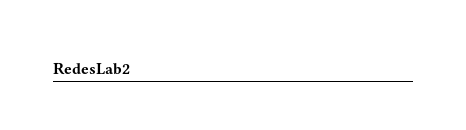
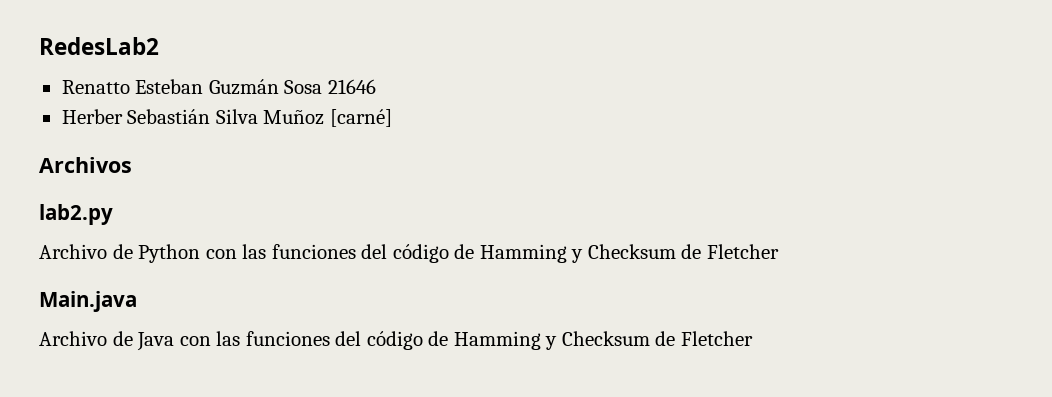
+ Renatto Esteban Guzmán Sosa 21646
+ Herber Sebastián Silva Muñoz [carné]
+ Archivos
+ lab2.py
+ Archivo de Python con las funciones del código de Hamming y Checksum de Fletcher
+ Main.java
+ Archivo de Java con las funciones del código de Hamming y Checksum de Fletcher

